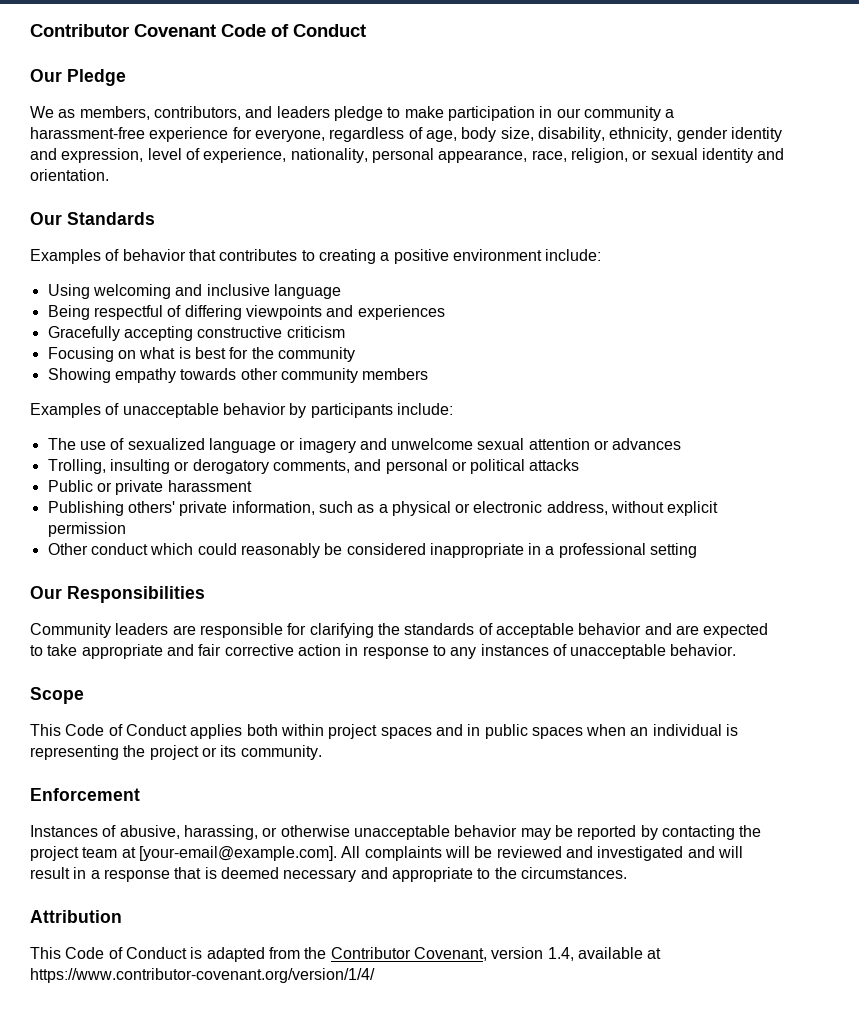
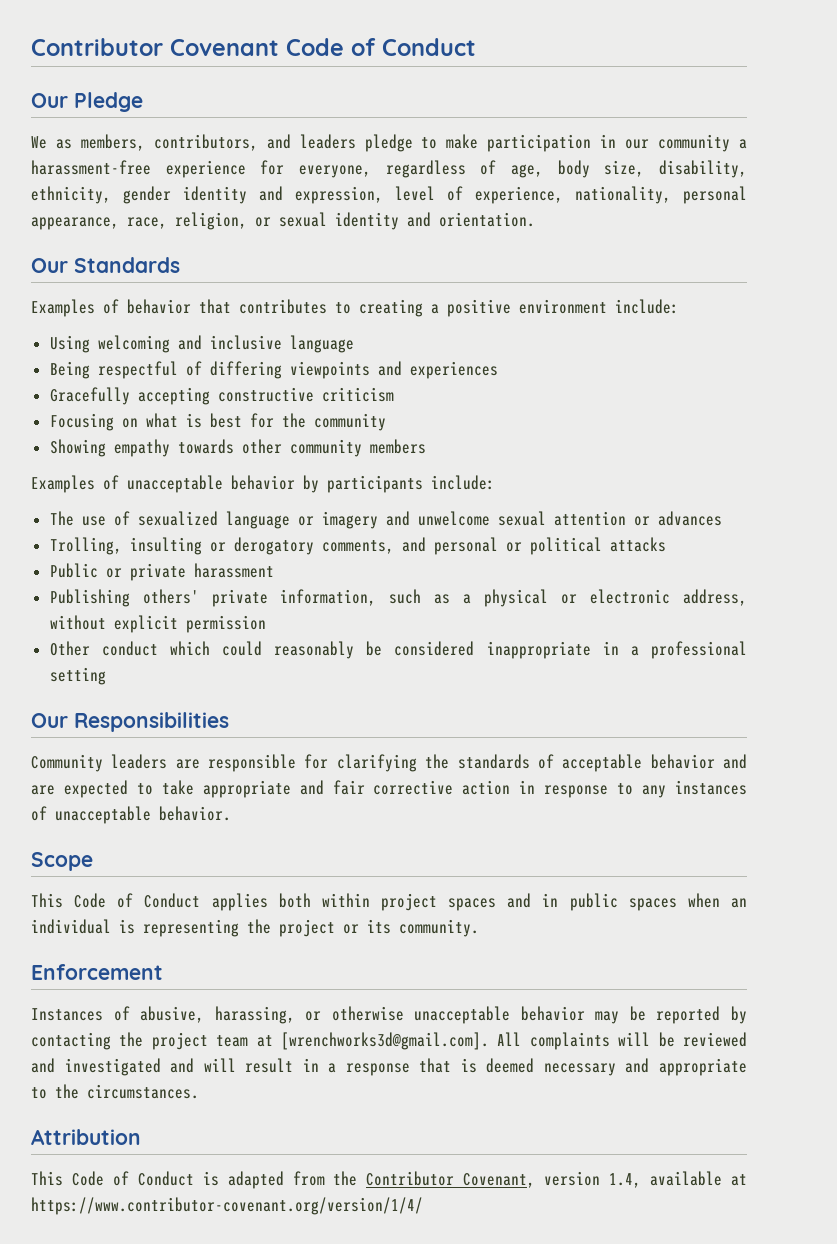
- Instances of abusive, harassing, or otherwise unacceptable behavior may be reported by contacting the project team at [your-email@example.com]. All complaints will be reviewed and investigated and will result in a response that is deemed necessary and appropriate to the circumstances.
+ Instances of abusive, harassing, or otherwise unacceptable behavior may be reported by contacting the project team at [wrenchworks3d@gmail.com]. All complaints will be reviewed and investigated and will result in a response that is deemed necessary and appropriate to the circumstances.

